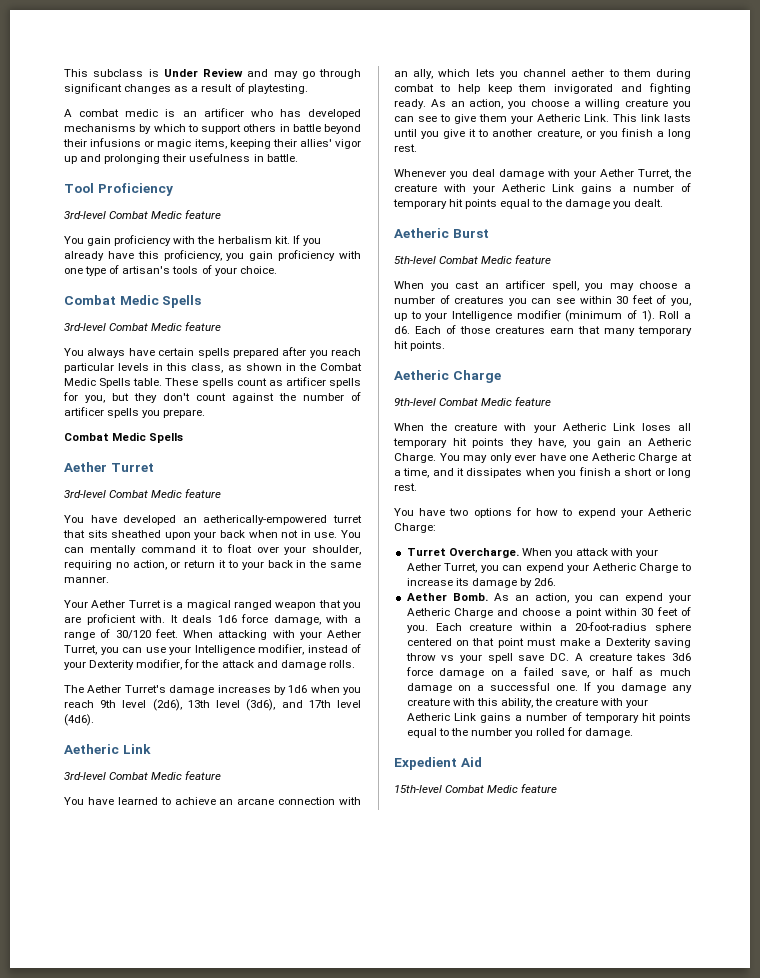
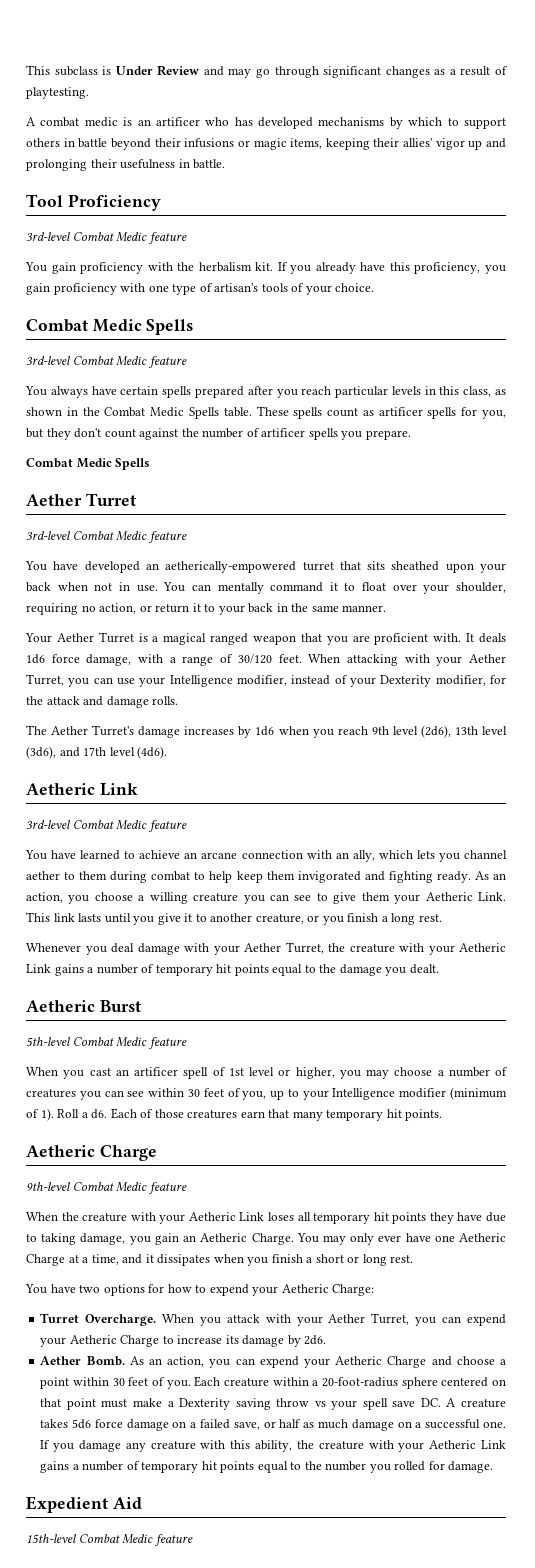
- When you cast an artificer spell, you may choose a number of creatures you can see within 30 feet of you, up to your Intelligence modifier (minimum of 1).
+ When you cast an artificer spell of 1st level or higher, you may choose a number of creatures you can see within 30 feet of you, up to your Intelligence modifier (minimum of 1).
- When the creature with your Aetheric Link loses all temporary hit points they have, you gain an Aetheric Charge.
+ When the creature with your Aetheric Link loses all temporary hit points they have due to taking damage, you gain an Aetheric Charge.
- Each creature within a 20-foot-radius sphere centered on that point must make a Dexterity saving throw vs your spell save DC. A creature takes 3d6 force damage on a failed save, or half as much damage on a successful one.
+ Each creature within a 20-foot-radius sphere centered on that point must make a Dexterity saving throw vs your spell save DC. A creature takes 5d6 force damage on a failed save, or half as much damage on a successful one.

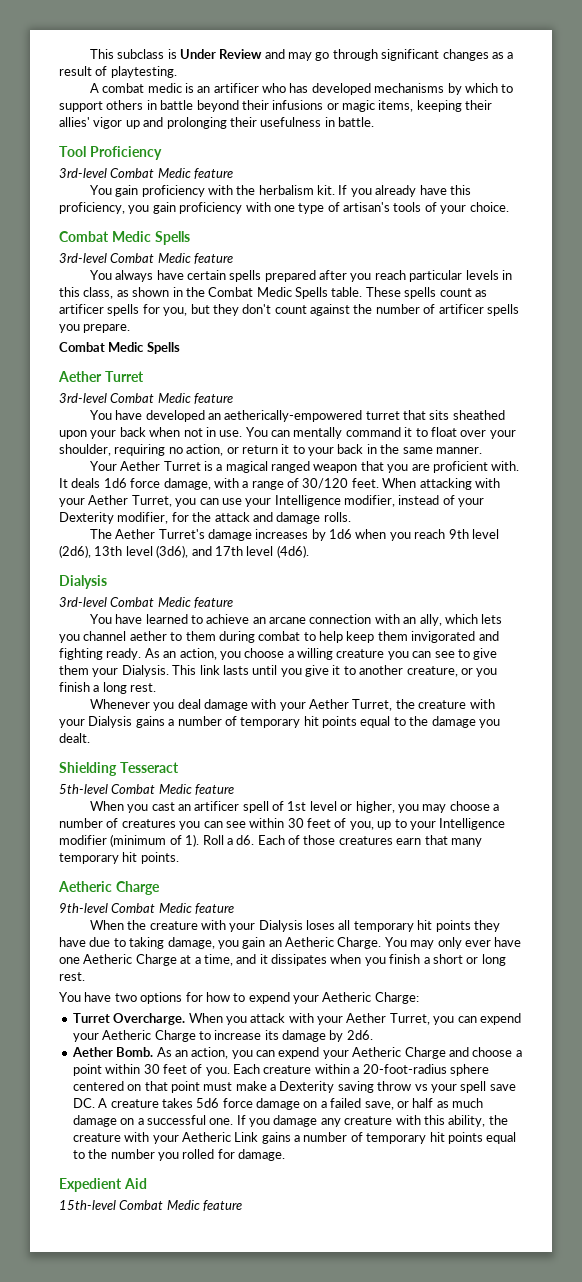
  The Aether Turret's damage increases by 1d6 when you reach 9th level (2d6), 13th level (3d6), and 17th level (4d6).
- Aetheric Link
+ Dialysis
- As an action, you choose a willing creature you can see to give them your Aetheric Link.
+ As an action, you choose a willing creature you can see to give them your Dialysis.
- Whenever you deal damage with your Aether Turret, the creature with your Aetheric Link gains a number of temporary hit points equal to the damage you dealt.
+ Whenever you deal damage with your Aether Turret, the creature with your Dialysis gains a number of temporary hit points equal to the damage you dealt.
- Aetheric Burst
+ Shielding Tesseract
- When the creature with your Aetheric Link loses all temporary hit points they have due to taking damage, you gain an Aetheric Charge.
+ When the creature with your Dialysis loses all temporary hit points they have due to taking damage, you gain an Aetheric Charge.

